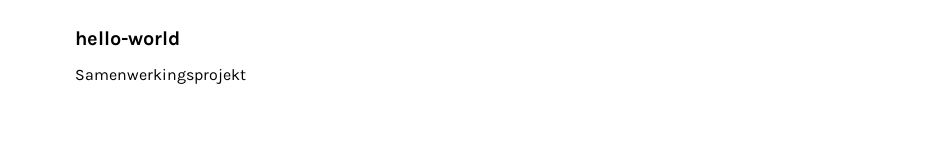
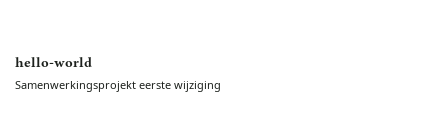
- Samenwerkingsprojekt
+ Samenwerkingsprojekt eerste wijziging

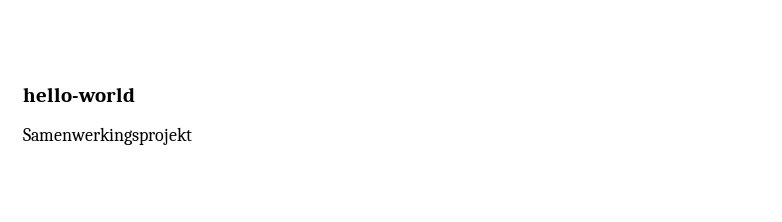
- Samenwerkingsprojekt eerste wijziging
+ Samenwerkingsprojekt

